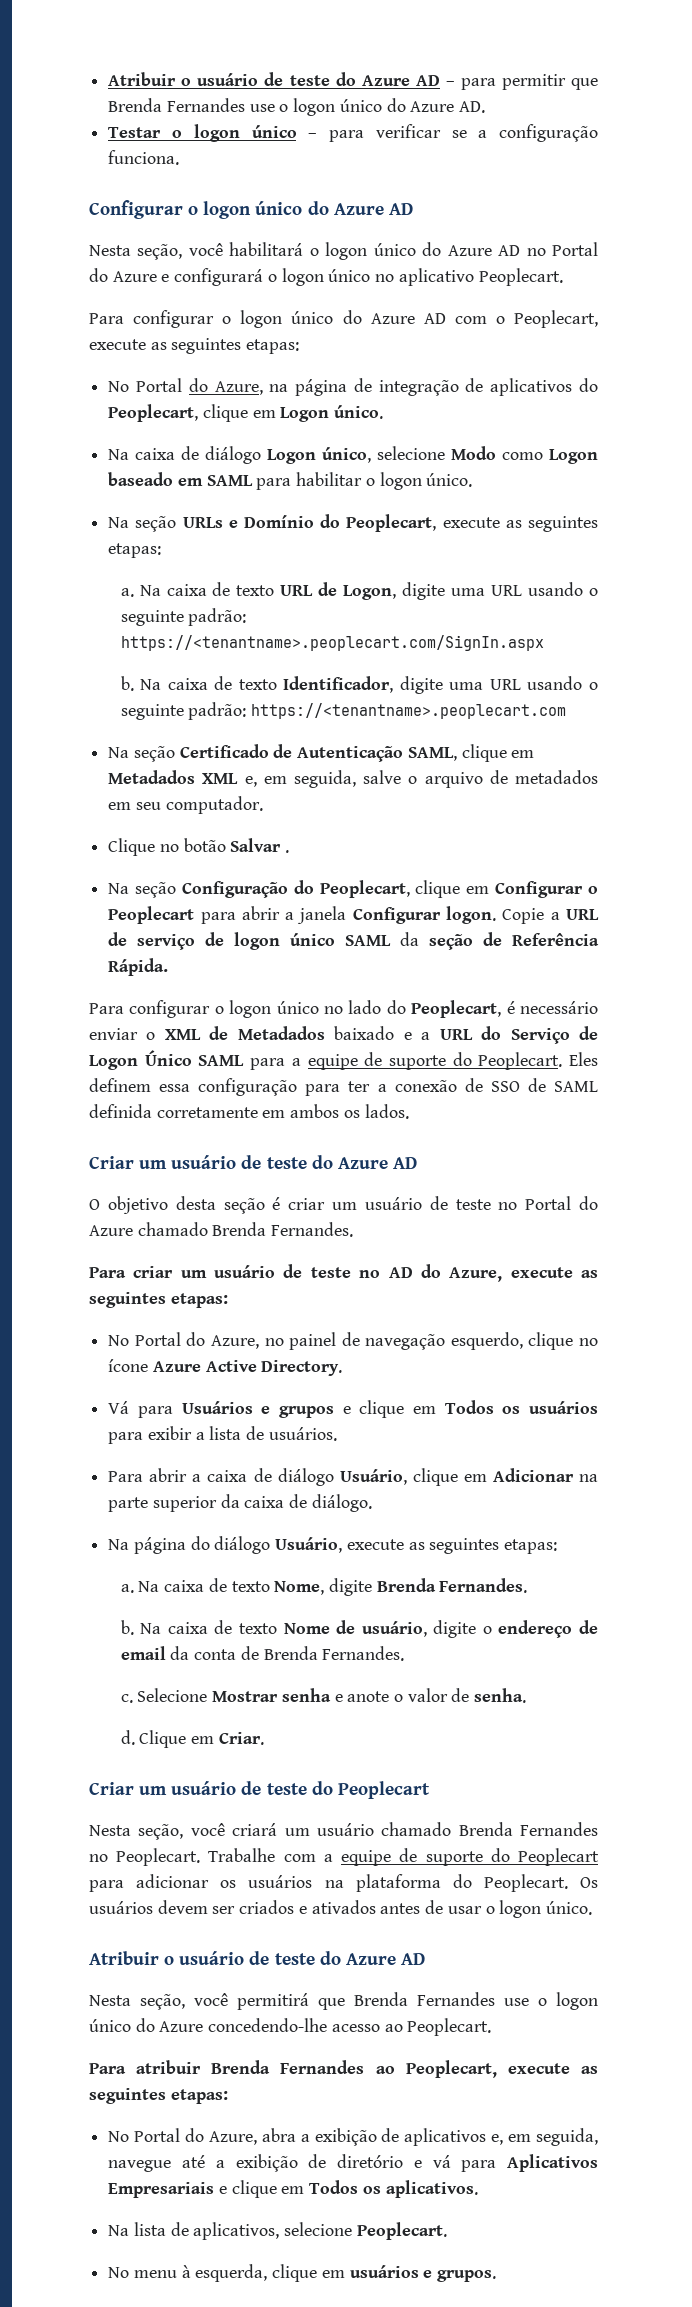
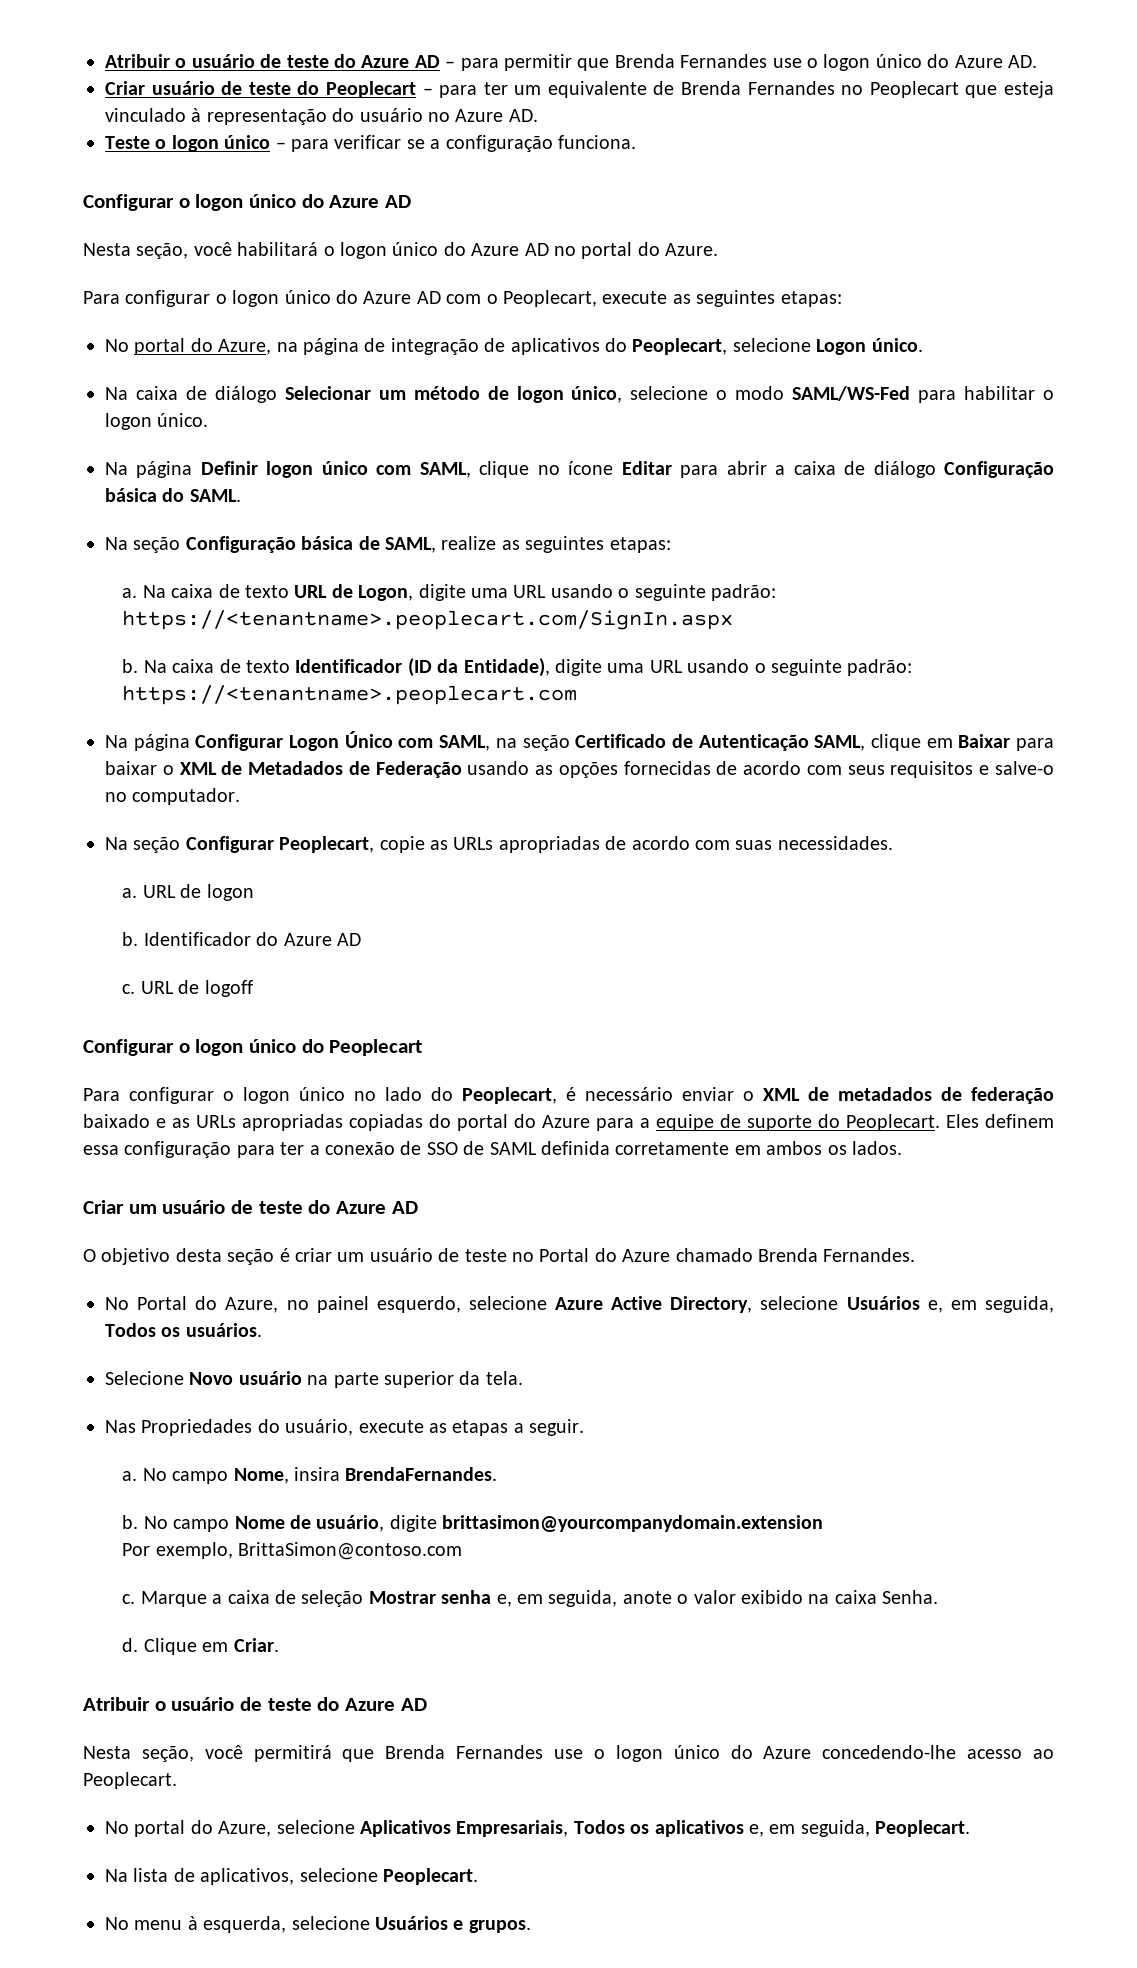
- Testar o logon único – para verificar se a configuração funciona.
+ Criar usuário de teste do Peoplecart – para ter um equivalente de Brenda Fernandes no Peoplecart que esteja vinculado à representação do usuário no Azure AD.
+ Teste o logon único – para verificar se a configuração funciona.
- Nesta seção, você habilitará o logon único do Azure AD no Portal do Azure e configurará o logon único no aplicativo Peoplecart.
+ Nesta seção, você habilitará o logon único do Azure AD no portal do Azure.
- No Portal do Azure, na página de integração de aplicativos do Peoplecart, clique em Logon único.
+ No portal do Azure, na página de integração de aplicativos do Peoplecart, selecione Logon único.
- Na caixa de diálogo Logon único, selecione Modo como Logon baseado em SAML para habilitar o logon único.
+ Na caixa de diálogo Selecionar um método de logon único, selecione o modo SAML/WS-Fed para habilitar o logon único.
- Na seção URLs e Domínio do Peoplecart, execute as seguintes etapas:
+ Na página Definir logon único com SAML, clique no ícone Editar para abrir a caixa de diálogo Configuração básica do SAML.
+ Na seção Configuração básica de SAML, realize as seguintes etapas:
- Na caixa de texto Identificador, digite uma URL usando o seguinte padrão: https://<tenantname>.peoplecart.com
+ Na caixa de texto Identificador (ID da Entidade), digite uma URL usando o seguinte padrão: https://<tenantname>.peoplecart.com
- Na seção Certificado de Autenticação SAML, clique em Metadados XML e, em seguida, salve o arquivo de metadados em seu computador.
- Clique no botão Salvar .
- Na seção Configuração do Peoplecart, clique em Configurar o Peoplecart para abrir a janela Configurar logon. Copie a URL de serviço de logon único SAML da seção de Referência Rápida.
+ Na página Configurar Logon Único com SAML, na seção Certificado de Autenticação SAML, clique em Baixar para baixar o XML de Metadados de Federação usando as opções fornecidas de acordo com seus requisitos e salve-o no computador.
+ Na seção Configurar Peoplecart, copie as URLs apropriadas de acordo com suas necessidades.
+ a. URL de logon
+ b. Identificador do Azure AD
+ c. URL de logoff
+ Configurar o logon único do Peoplecart
- Para configurar o logon único no lado do Peoplecart, é necessário enviar o XML de Metadados baixado e a URL do Serviço de Logon Único SAML para a equipe de suporte do Peoplecart.
+ Para configurar o logon único no lado do Peoplecart, é necessário enviar o XML de metadados de federação baixado e as URLs apropriadas copiadas do portal do Azure para a equipe de suporte do Peoplecart.
- Para criar um usuário de teste no AD do Azure, execute as seguintes etapas:
- No Portal do Azure, no painel de navegação esquerdo, clique no ícone Azure Active Directory.
- Vá para Usuários e grupos e clique em Todos os usuários para exibir a lista de usuários.
- Para abrir a caixa de diálogo Usuário, clique em Adicionar na parte superior da caixa de diálogo.
- Na página do diálogo Usuário, execute as seguintes etapas:
- a. Na caixa de texto Nome, digite Brenda Fernandes.
- b. Na caixa de texto Nome de usuário, digite o endereço de email da conta de Brenda Fernandes.
- c. Selecione Mostrar senha e anote o valor de senha.
+ No Portal do Azure, no painel esquerdo, selecione Azure Active Directory, selecione Usuários e, em seguida, Todos os usuários.
+ Selecione Novo usuário na parte superior da tela.
+ Nas Propriedades do usuário, execute as etapas a seguir.
+ a. No campo Nome, insira BrendaFernandes.
+ b. No campo Nome de usuário, digite brittasimon@yourcompanydomain.extension
+ Por exemplo, BrittaSimon@contoso.com
+ c. Marque a caixa de seleção Mostrar senha e, em seguida, anote o valor exibido na caixa Senha.
  d. Clique em Criar.
- Criar um usuário de teste do Peoplecart
- Nesta seção, você criará um usuário chamado Brenda Fernandes no Peoplecart. Trabalhe com a equipe de suporte do Peoplecart para adicionar os usuários na plataforma do Peoplecart. Os usuários devem ser criados e ativados antes de usar o logon único.
- Para atribuir Brenda Fernandes ao Peoplecart, execute as seguintes etapas:
- No Portal do Azure, abra a exibição de aplicativos e, em seguida, navegue até a exibição de diretório e vá para Aplicativos Empresariais e clique em Todos os aplicativos.
+ No portal do Azure, selecione Aplicativos Empresariais, Todos os aplicativos e, em seguida, Peoplecart.
- No menu à esquerda, clique em usuários e grupos.
+ No menu à esquerda, selecione Usuários e grupos.

